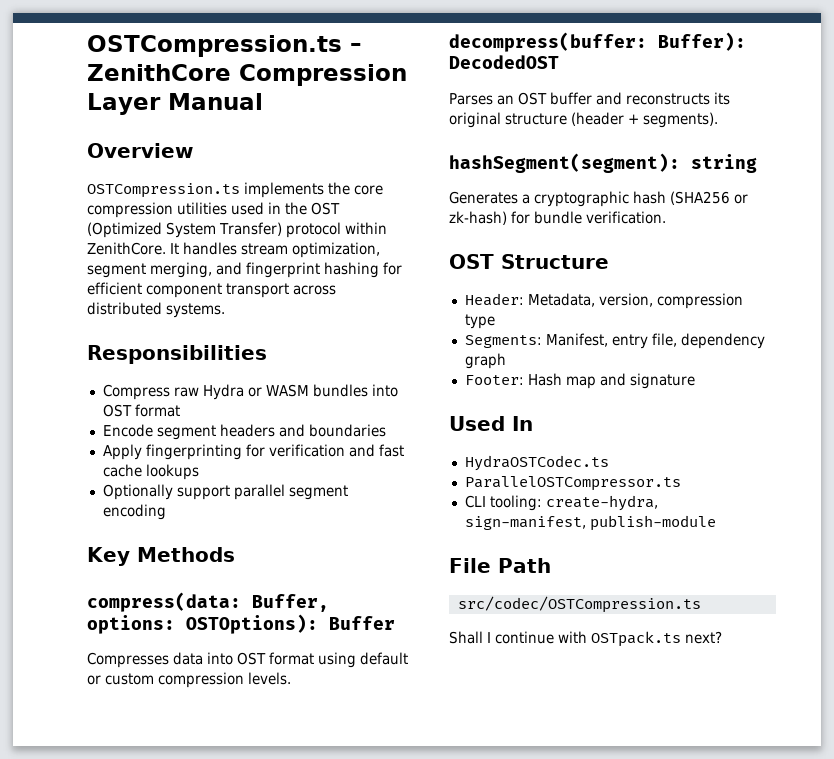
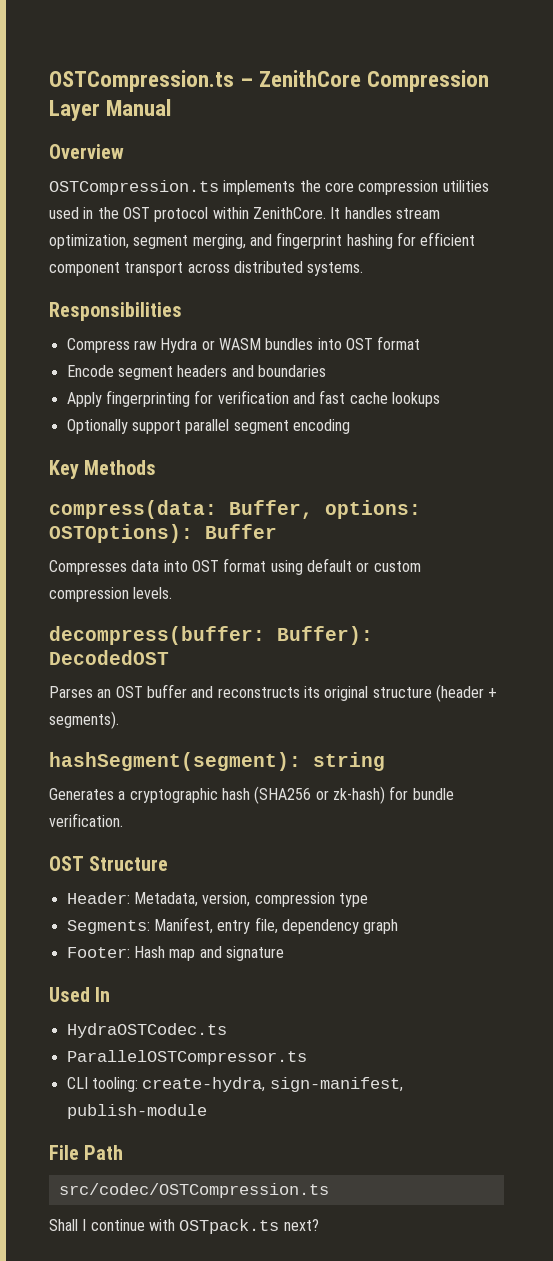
- OSTCompression.ts implements the core compression utilities used in the OST (Optimized System Transfer) protocol within ZenithCore.
+ OSTCompression.ts implements the core compression utilities used in the OST protocol within ZenithCore.

